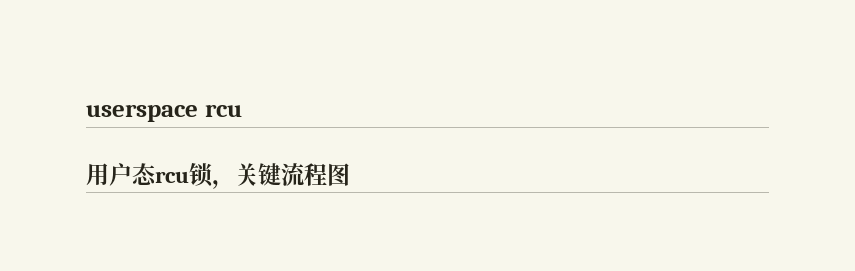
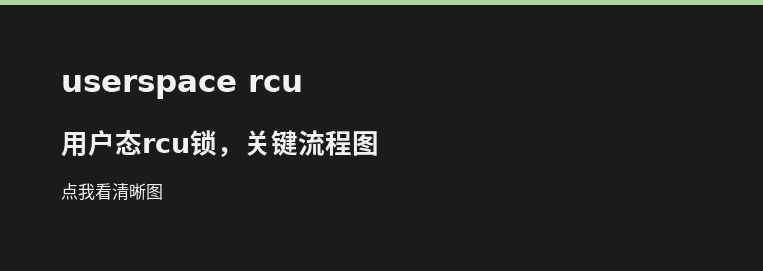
+ 点我看清晰图

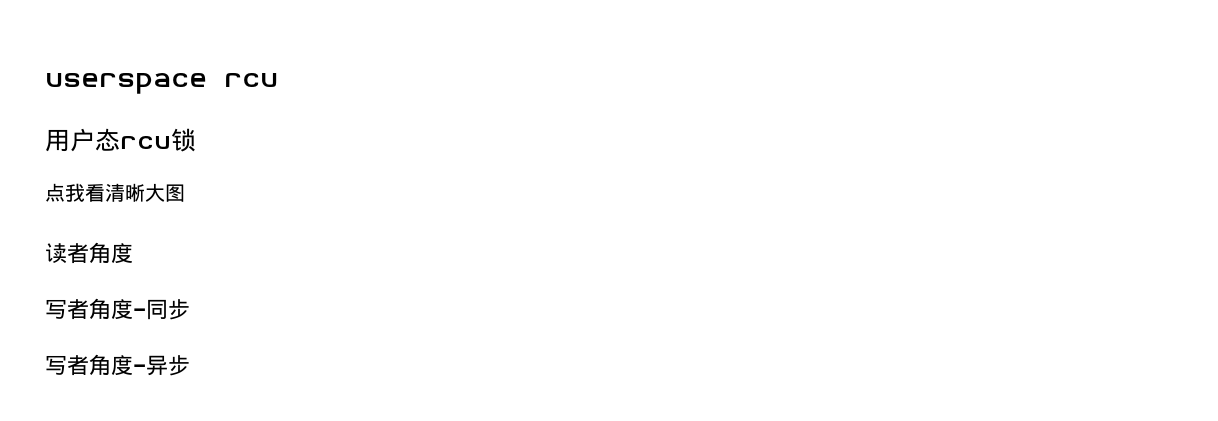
- 用户态rcu锁，关键流程图
+ 用户态rcu锁
- 点我看清晰图
+ 点我看清晰大图
+ 读者角度
+ 写者角度-同步
+ 写者角度-异步

